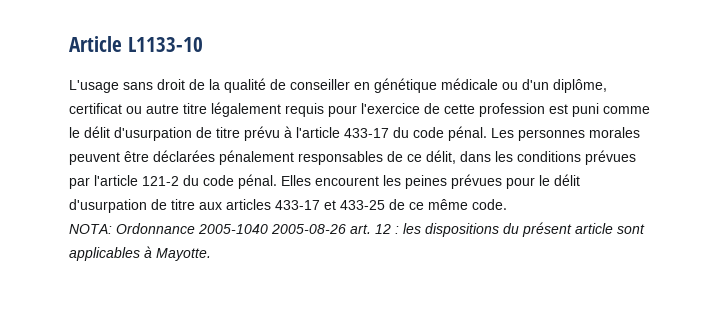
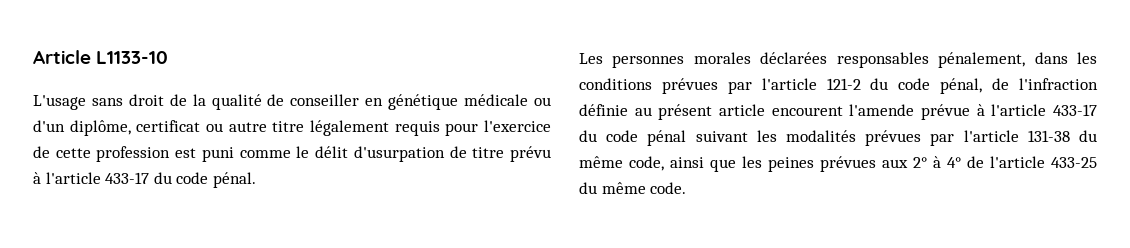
- L'usage sans droit de la qualité de conseiller en génétique médicale ou d'un diplôme, certificat ou autre titre légalement requis pour l'exercice de cette profession est puni comme le délit d'usurpation de titre prévu à l'article 433-17 du code pénal. Les personnes morales peuvent être déclarées pénalement responsables de ce délit, dans les conditions prévues par l'article 121-2 du code pénal. Elles encourent les peines prévues pour le délit d'usurpation de titre aux articles 433-17 et 433-25 de ce même code.
- NOTA: Ordonnance 2005-1040 2005-08-26 art. 12 : les dispositions du présent article sont applicables à Mayotte.
+ L'usage sans droit de la qualité de conseiller en génétique médicale ou d'un diplôme, certificat ou autre titre légalement requis pour l'exercice de cette profession est puni comme le délit d'usurpation de titre prévu à l'article 433-17 du code pénal.
+ Les personnes morales déclarées responsables pénalement, dans les conditions prévues par l'article 121-2 du code pénal, de l'infraction définie au présent article encourent l'amende prévue à l'article 433-17 du code pénal suivant les modalités prévues par l'article 131-38 du même code, ainsi que les peines prévues aux 2° à 4° de l'article 433-25 du même code.

